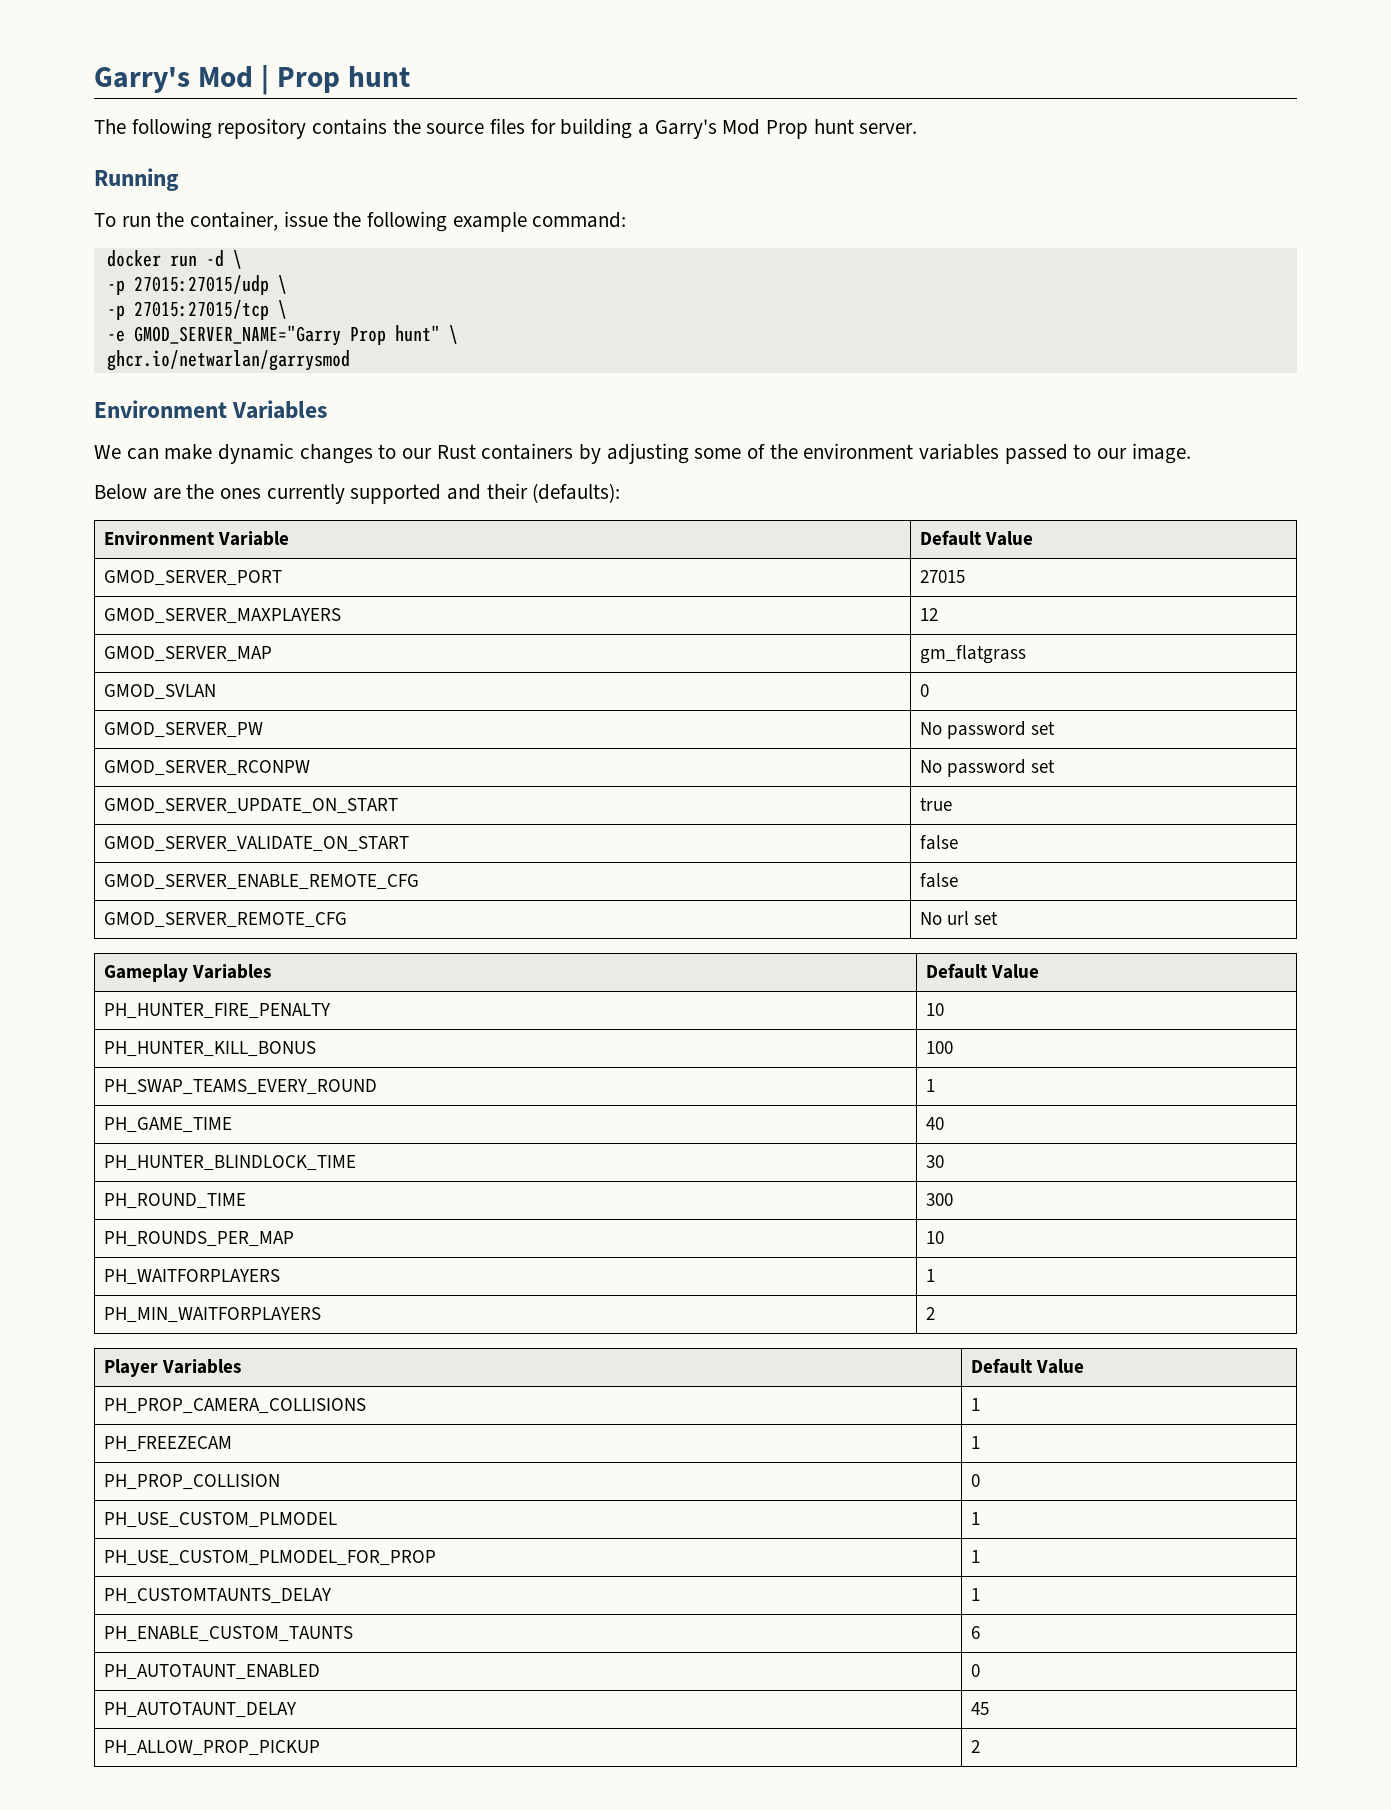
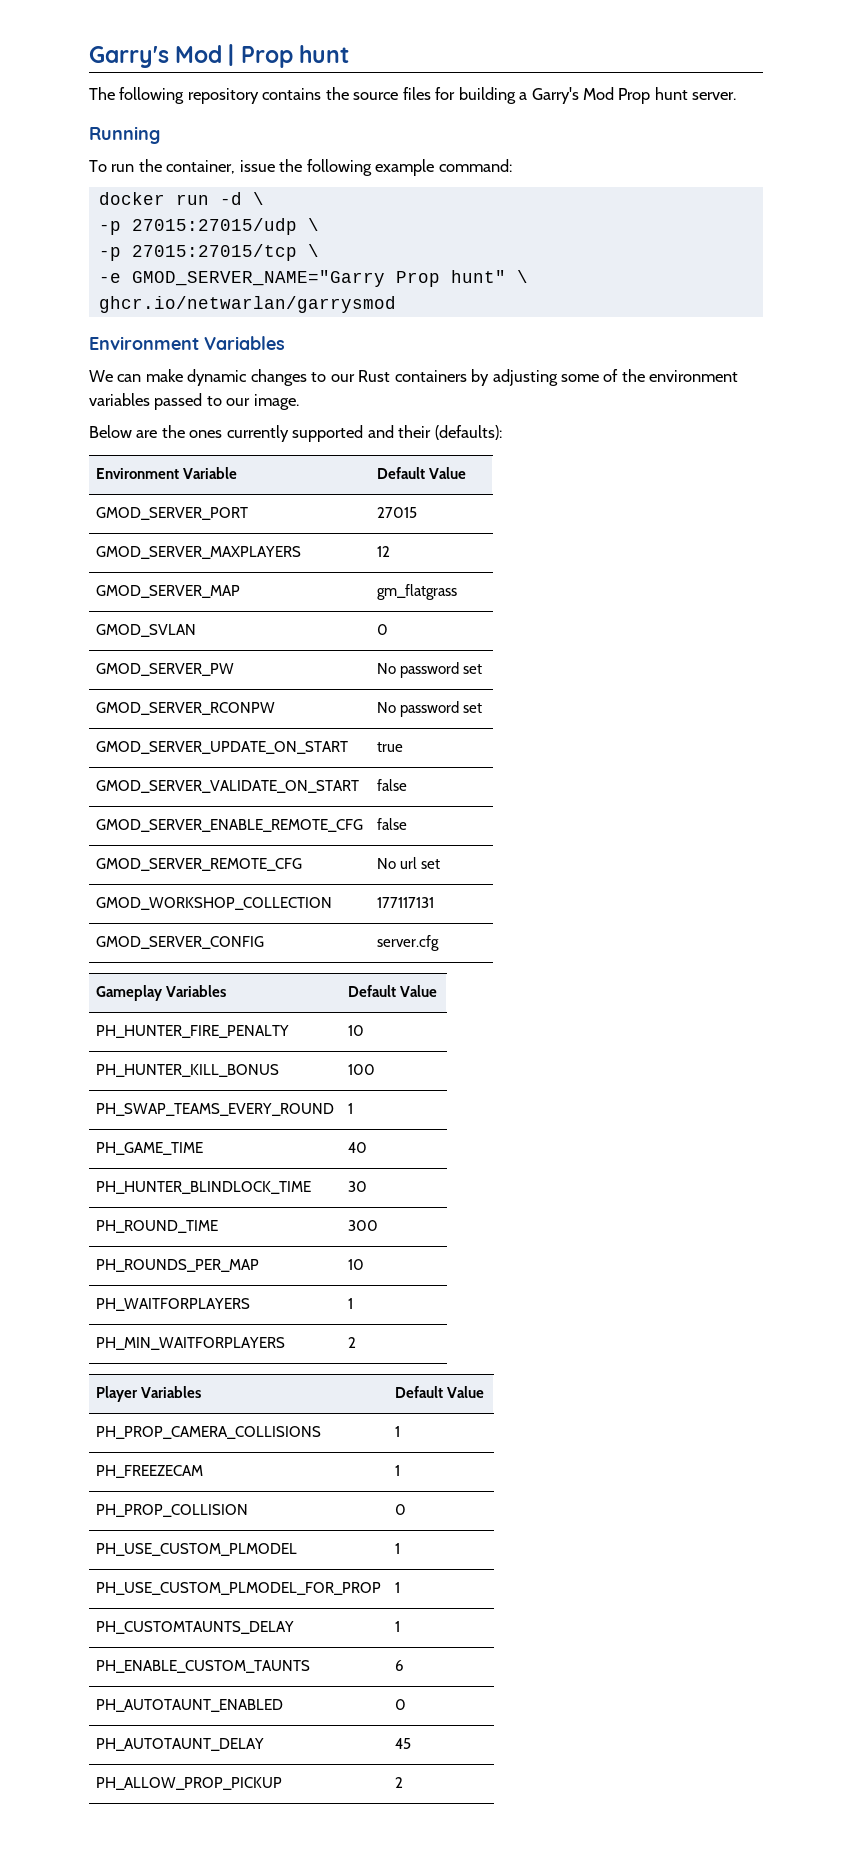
+ GMOD_WORKSHOP_COLLECTION | 177117131
+ GMOD_SERVER_CONFIG | server.cfg

